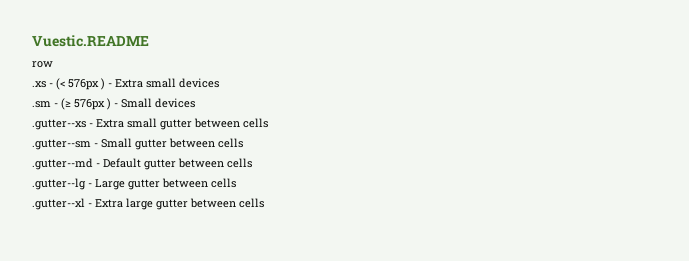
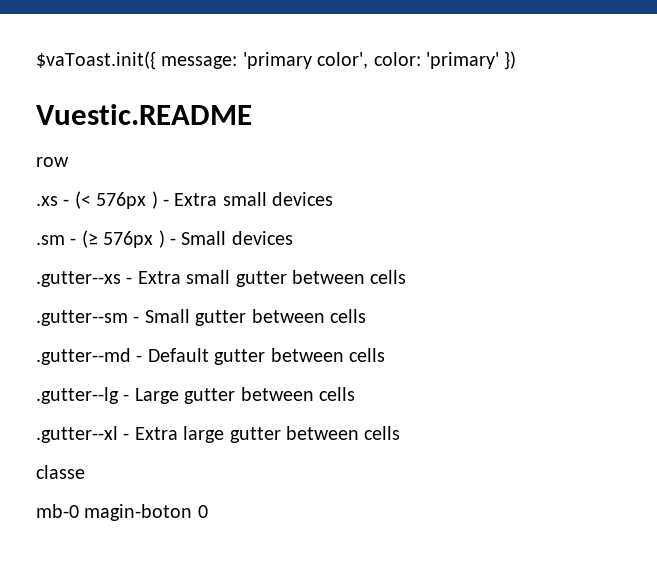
+ $vaToast.init({ message: 'primary color', color: 'primary' })
+ classe
+ mb-0 magin-boton 0

